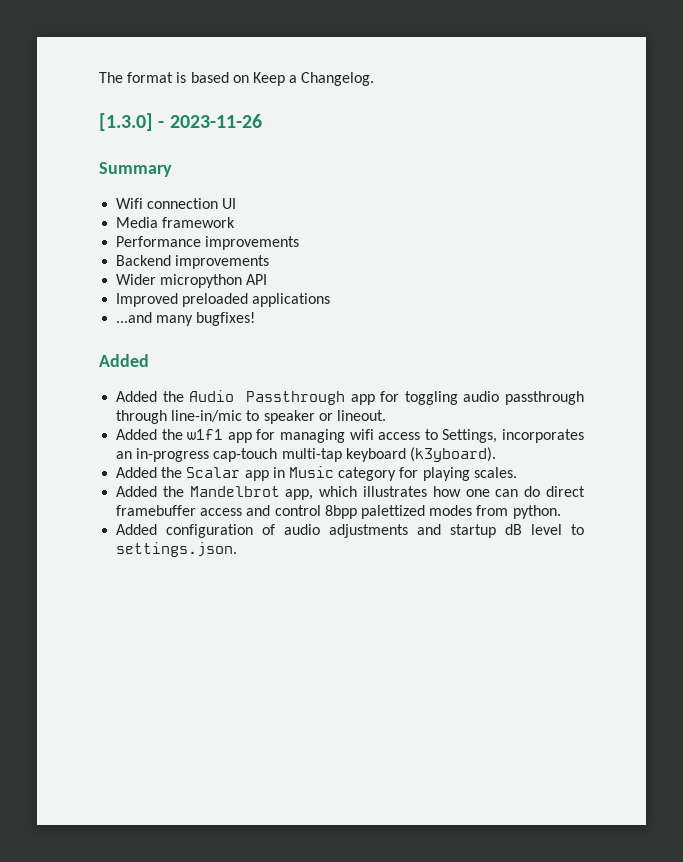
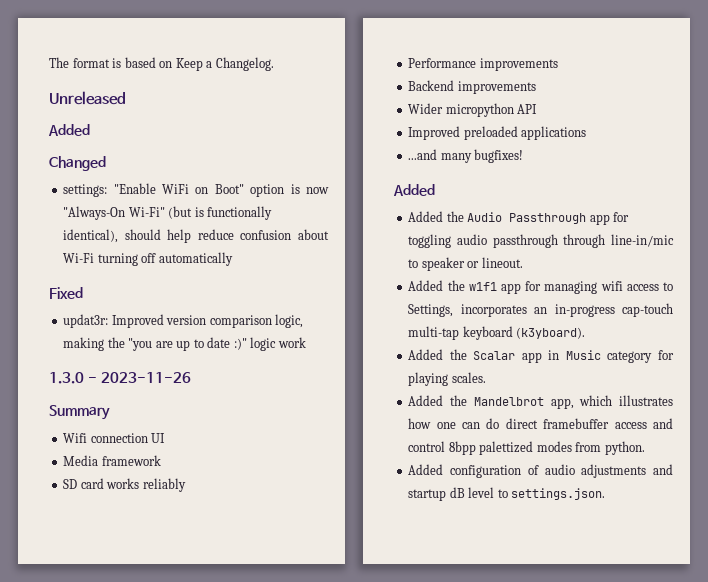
- [1.3.0] - 2023-11-26
+ Unreleased
+ Added
+ Changed
+ settings: "Enable WiFi on Boot" option is now "Always-On Wi-Fi" (but is functionally identical), should help reduce confusion about Wi-Fi turning off automatically
+ Fixed
+ updat3r: Improved version comparison logic, making the "you are up to date :)" logic work
+ 1.3.0 - 2023-11-26
+ SD card works reliably

